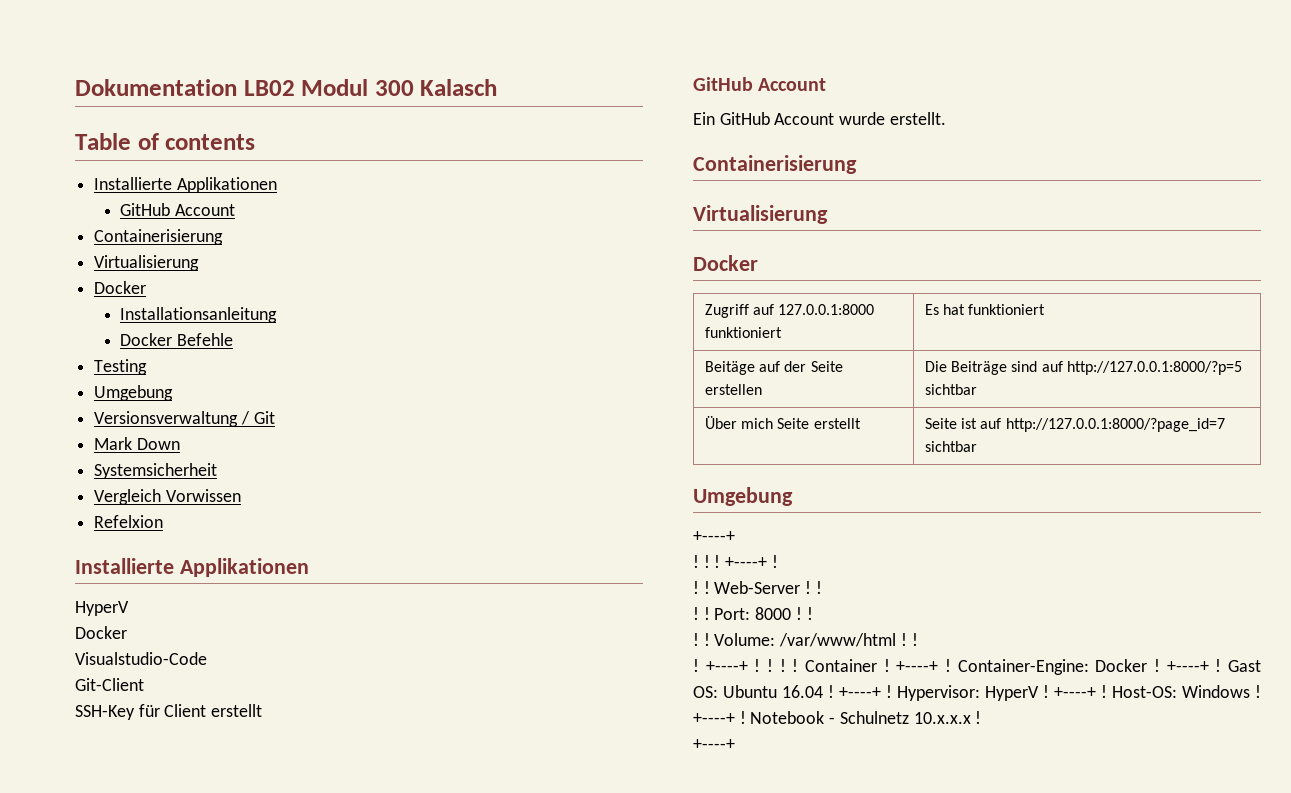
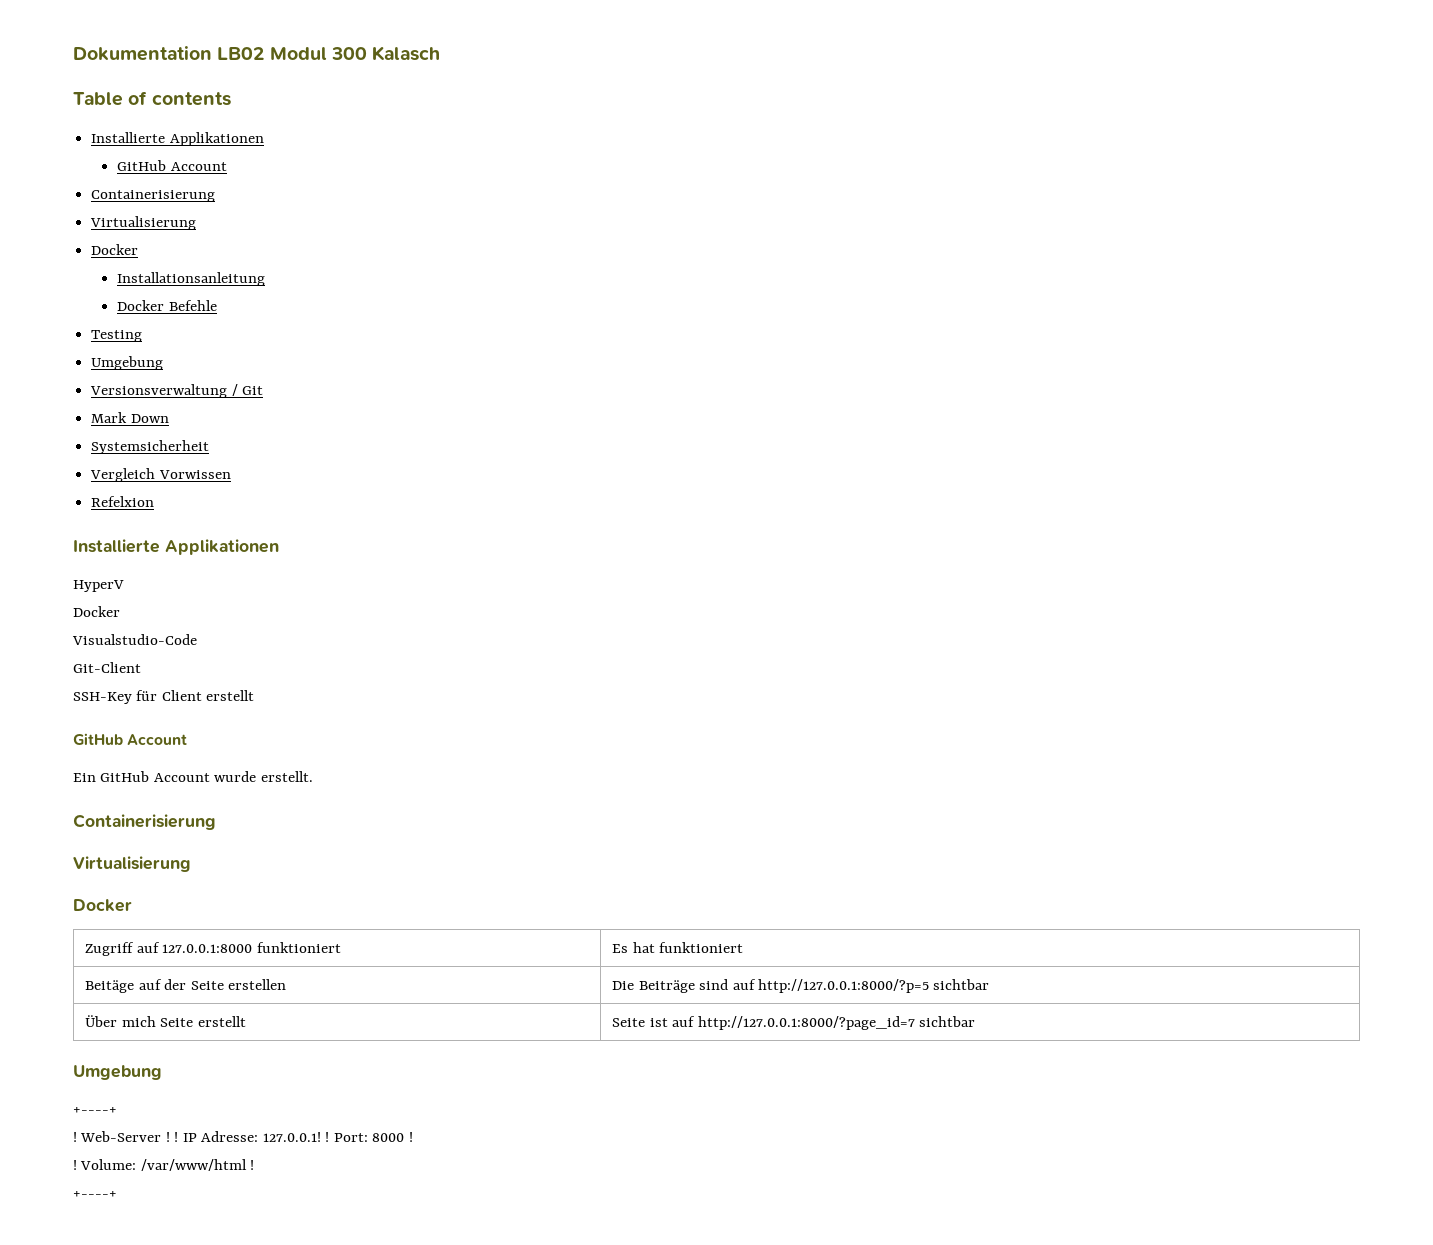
- ! ! +----+ !
- ! !
- Web-Server ! !
- !
+ Web-Server ! ! IP Adresse: 127.0.0.1!
- Port: 8000 ! !
- ! !
+ Port: 8000 !
+ !
- Volume: /var/www/html ! !
- ! +----+ ! ! ! ! Container ! +----+ ! Container-Engine: Docker ! +----+ ! Gast OS: Ubuntu 16.04 ! +----+ ! Hypervisor: HyperV ! +----+ ! Host-OS: Windows ! +----+ ! Notebook - Schulnetz 10.x.x.x !
+ Volume: /var/www/html !

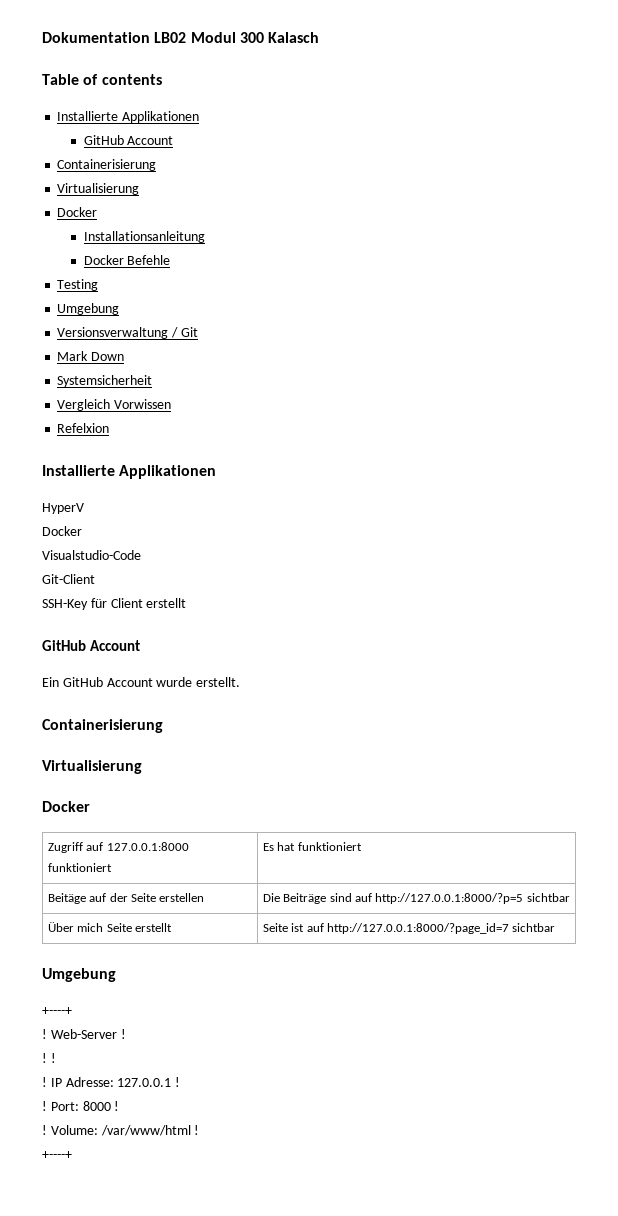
- Web-Server ! !
+ Web-Server !
+ ! !
+ !
- IP Adresse: 127.0.0.1! !
+ IP Adresse: 127.0.0.1 !
+ !

